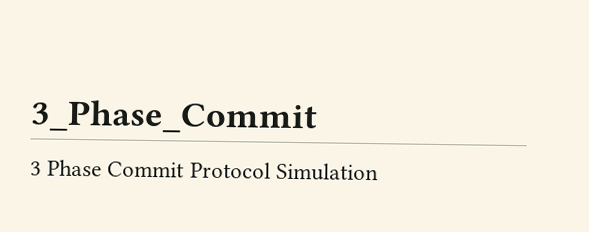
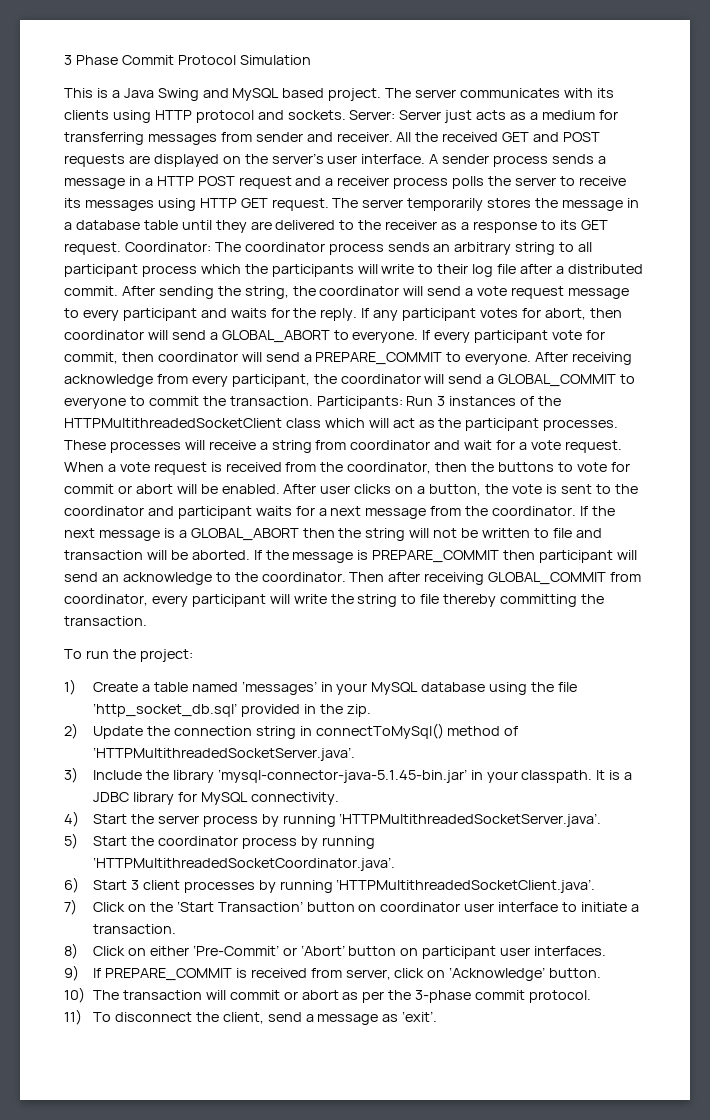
- 3_Phase_Commit
+ This is a Java Swing and MySQL based project. The server communicates with its clients using HTTP protocol and sockets. Server: Server just acts as a medium for transferring messages from sender and receiver. All the received GET and POST requests are displayed on the server’s user interface. A sender process sends a message in a HTTP POST request and a receiver process polls the server to receive its messages using HTTP GET request. The server temporarily stores the message in a database table until they are delivered to the receiver as a response to its GET request. Coordinator: The coordinator process sends an arbitrary string to all participant process which the participants will write to their log file after a distributed commit. After sending the string, the coordinator will send a vote request message to every participant and waits for the reply. If any participant votes for abort, then coordinator will send a GLOBAL_ABORT to everyone. If every participant vote for commit, then coordinator will send a PREPARE_COMMIT to everyone. After receiving acknowledge from every participant, the coordinator will send a GLOBAL_COMMIT to everyone to commit the transaction. Participants: Run 3 instances of the HTTPMultithreadedSocketClient class which will act as the participant processes. These processes will receive a string from coordinator and wait for a vote request. When a vote request is received from the coordinator, then the buttons to vote for commit or abort will be enabled. After user clicks on a button, the vote is sent to the coordinator and participant waits for a next message from the coordinator. If the next message is a GLOBAL_ABORT then the string will not be written to file and transaction will be aborted. If the message is PREPARE_COMMIT then participant will send an acknowledge to the coordinator. Then after receiving GLOBAL_COMMIT from coordinator, every participant will write the string to file thereby committing the transaction.
+ To run the project:
+ 1) Create a table named ‘messages’ in your MySQL database using the file ‘http_socket_db.sql’ provided in the zip.
+ 2) Update the connection string in connectToMySql() method of ‘HTTPMultithreadedSocketServer.java’.
+ 3) Include the library ‘mysql-connector-java-5.1.45-bin.jar’ in your classpath. It is a JDBC library for MySQL connectivity.
+ 4) Start the server process by running ‘HTTPMultithreadedSocketServer.java’.
+ 5) Start the coordinator process by running ‘HTTPMultithreadedSocketCoordinator.java’.
+ 6) Start 3 client processes by running ‘HTTPMultithreadedSocketClient.java’.
+ 7) Click on the ‘Start Transaction’ button on coordinator user interface to initiate a transaction.
+ 8) Click on either ‘Pre-Commit’ or ‘Abort’ button on participant user interfaces.
+ 9) If PREPARE_COMMIT is received from server, click on ‘Acknowledge’ button.
+ 10) The transaction will commit or abort as per the 3-phase commit protocol.
+ 11) To disconnect the client, send a message as ‘exit’.

